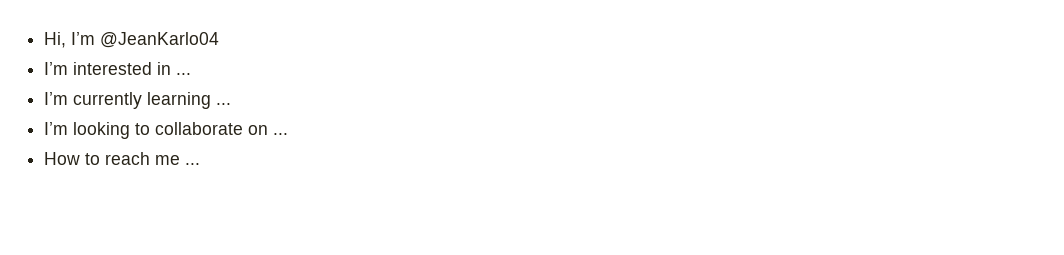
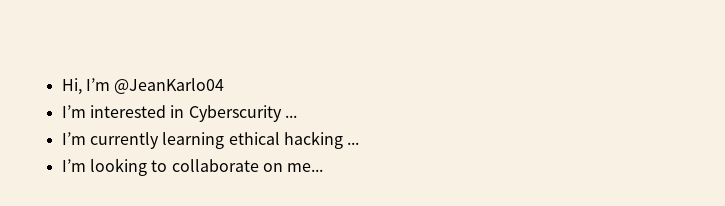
- I’m interested in ...
+ I’m interested in Cyberscurity ...
- I’m currently learning ...
+ I’m currently learning ethical hacking ...
- I’m looking to collaborate on ...
- How to reach me ...
+ I’m looking to collaborate on me...

